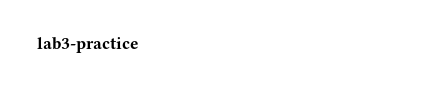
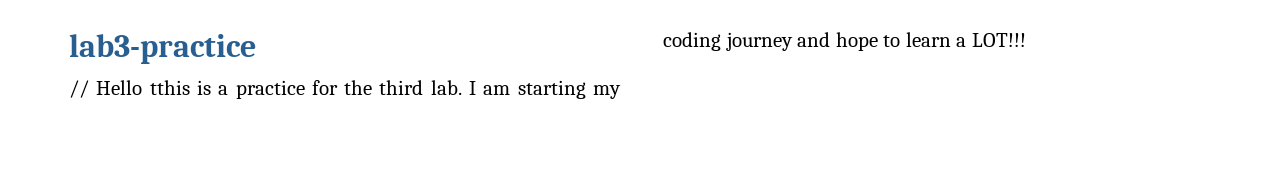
+ // Hello tthis is a practice for the third lab. I am starting my coding journey and hope to learn a LOT!!!

